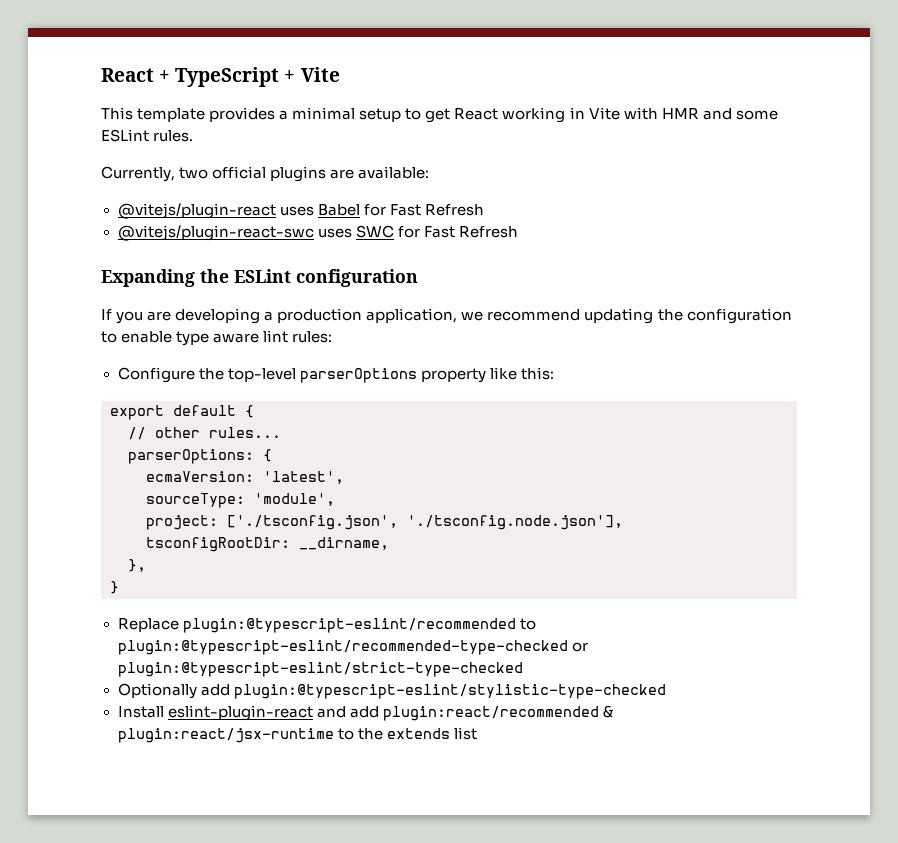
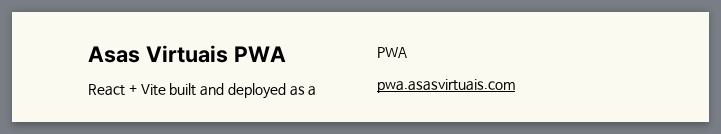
- React + TypeScript + Vite
- This template provides a minimal setup to get React working in Vite with HMR and some ESLint rules.
- Currently, two official plugins are available:
- @vitejs/plugin-react uses Babel for Fast Refresh
- @vitejs/plugin-react-swc uses SWC for Fast Refresh
- Expanding the ESLint configuration
- If you are developing a production application, we recommend updating the configuration to enable type aware lint rules:
- Configure the top-level parserOptions property like this:
- export default {
- // other rules...
- parserOptions: {
- ecmaVersion: 'latest',
- sourceType: 'module',
- project: ['./tsconfig.json', './tsconfig.node.json'],
- tsconfigRootDir: __dirname,
- },
- }
- Replace plugin:@typescript-eslint/recommended to plugin:@typescript-eslint/recommended-type-checked or plugin:@typescript-eslint/strict-type-checked
- Optionally add plugin:@typescript-eslint/stylistic-type-checked
- Install eslint-plugin-react and add plugin:react/recommended & plugin:react/jsx-runtime to the extends list
+ Asas Virtuais PWA
+ React + Vite built and deployed as a PWA
+ pwa.asasvirtuais.com

